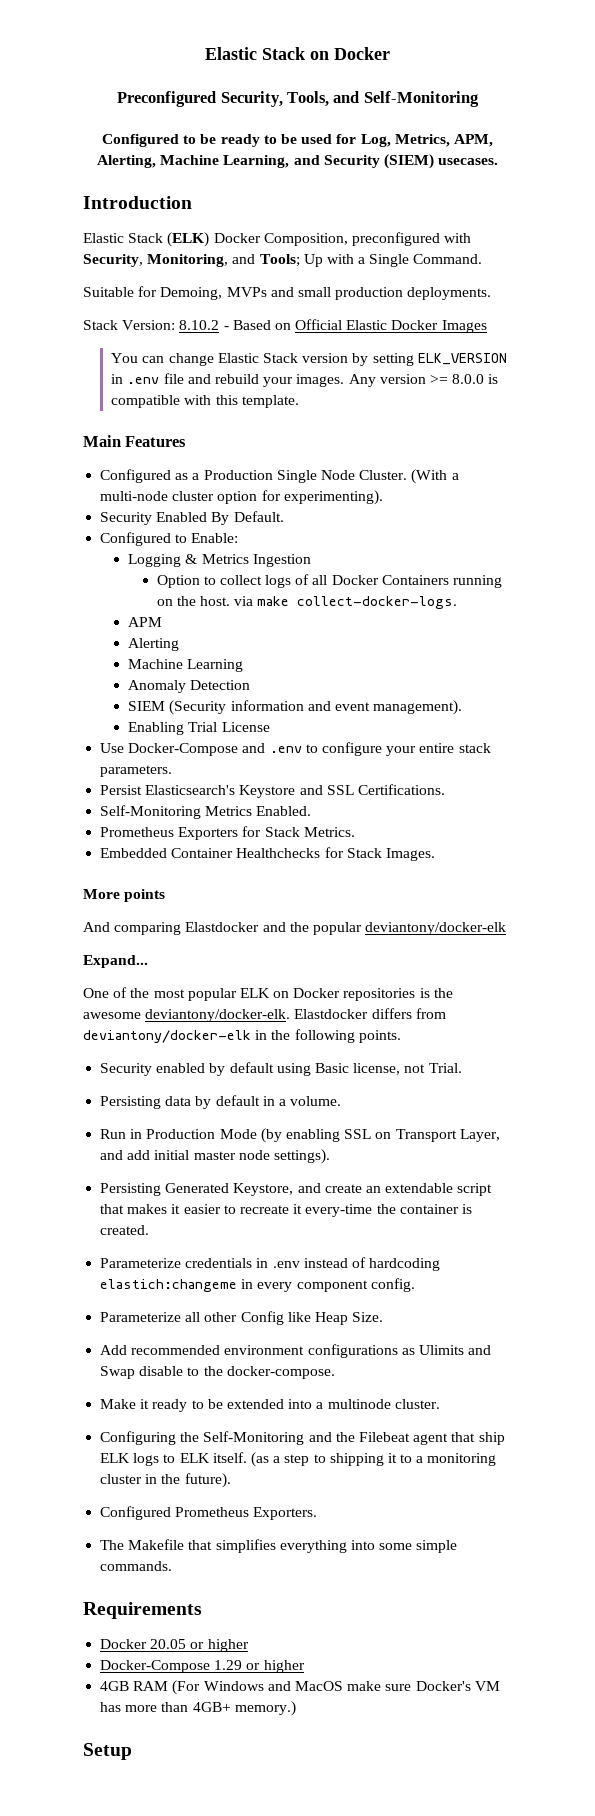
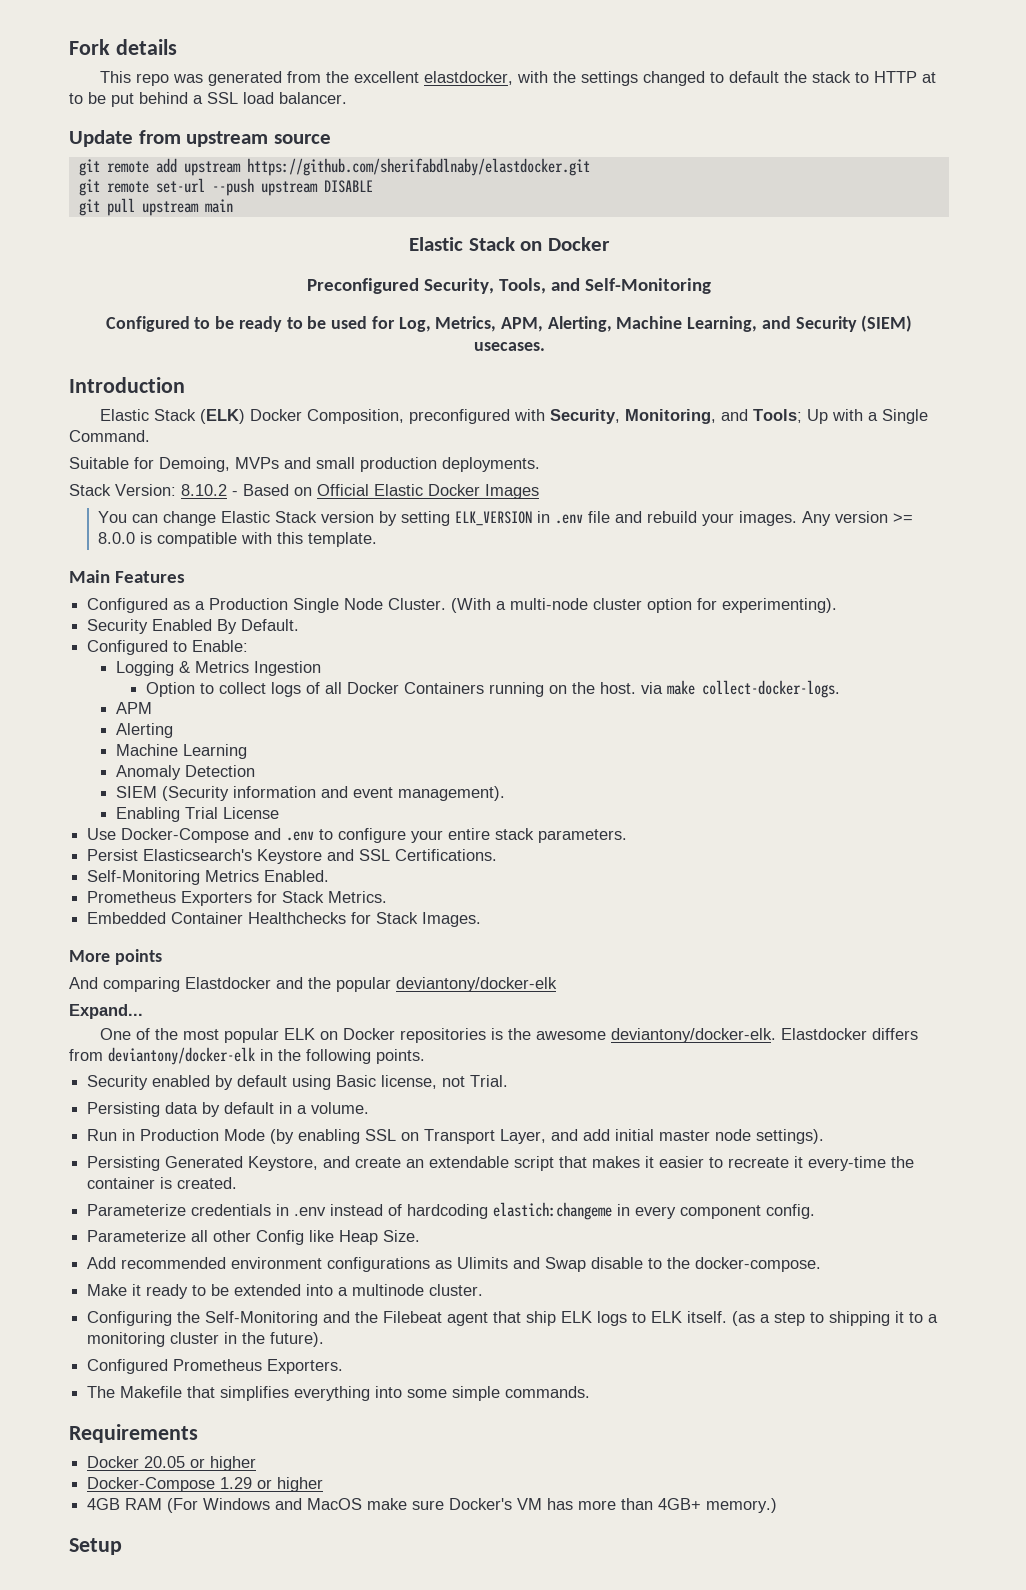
+ Fork details
+ This repo was generated from the excellent elastdocker, with the settings changed to default the stack to HTTP at to be put behind a SSL load balancer.
+ Update from upstream source
+ git remote add upstream https://github.com/sherifabdlnaby/elastdocker.git
+ git remote set-url --push upstream DISABLE
+ git pull upstream main

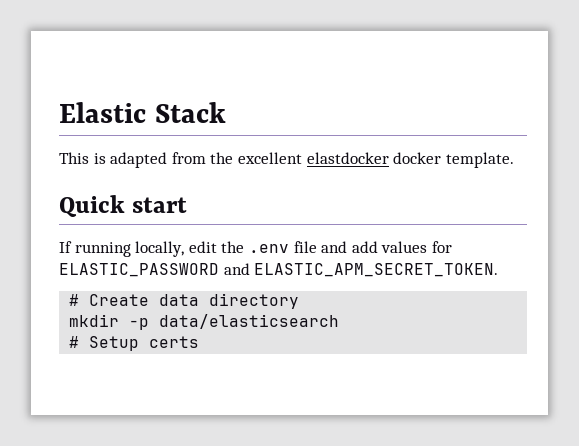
- Fork details
+ Elastic Stack
- This repo was generated from the excellent elastdocker, with the settings changed to default the stack to HTTP at to be put behind a SSL load balancer.
- Update from upstream source
- git remote add upstream https://github.com/sherifabdlnaby/elastdocker.git
- git remote set-url --push upstream DISABLE
- git pull upstream main
- Elastic Stack on Docker
- Preconfigured Security, Tools, and Self-Monitoring
- Configured to be ready to be used for Log, Metrics, APM, Alerting, Machine Learning, and Security (SIEM) usecases.
- Introduction
- Elastic Stack (ELK) Docker Composition, preconfigured with Security, Monitoring, and Tools; Up with a Single Command.
- Suitable for Demoing, MVPs and small production deployments.
- Stack Version: 8.10.2 - Based on Official Elastic Docker Images
- You can change Elastic Stack version by setting ELK_VERSION in .env file and rebuild your images. Any version >= 8.0.0 is compatible with this template.
- Main Features
- Configured as a Production Single Node Cluster. (With a multi-node cluster option for experimenting).
- Security Enabled By Default.
- Configured to Enable:
- Logging & Metrics Ingestion
- Option to collect logs of all Docker Containers running on the host. via make collect-docker-logs.
- APM
- Alerting
- Machine Learning
- Anomaly Detection
- SIEM (Security information and event management).
- Enabling Trial License
- Use Docker-Compose and .env to configure your entire stack parameters.
- Persist Elasticsearch's Keystore and SSL Certifications.
- Self-Monitoring Metrics Enabled.
- Prometheus Exporters for Stack Metrics.
- Embedded Container Healthchecks for Stack Images.
- More points
- And comparing Elastdocker and the popular deviantony/docker-elk
- Expand...
- One of the most popular ELK on Docker repositories is the awesome deviantony/docker-elk. Elastdocker differs from deviantony/docker-elk in the following points.
- Security enabled by default using Basic license, not Trial.
- Persisting data by default in a volume.
- Run in Production Mode (by enabling SSL on Transport Layer, and add initial master node settings).
- Persisting Generated Keystore, and create an extendable script that makes it easier to recreate it every-time the container is created.
- Parameterize credentials in .env instead of hardcoding elastich:changeme in every component config.
- Parameterize all other Config like Heap Size.
- Add recommended environment configurations as Ulimits and Swap disable to the docker-compose.
- Make it ready to be extended into a multinode cluster.
- Configuring the Self-Monitoring and the Filebeat agent that ship ELK logs to ELK itself. (as a step to shipping it to a monitoring cluster in the future).
- Configured Prometheus Exporters.
- The Makefile that simplifies everything into some simple commands.
- Requirements
- Docker 20.05 or higher
- Docker-Compose 1.29 or higher
- 4GB RAM (For Windows and MacOS make sure Docker's VM has more than 4GB+ memory.)
- Setup
+ This is adapted from the excellent elastdocker docker template.
+ Quick start
+ If running locally, edit the .env file and add values for ELASTIC_PASSWORD and ELASTIC_APM_SECRET_TOKEN.
+ # Create data directory
+ mkdir -p data/elasticsearch
+ # Setup certs

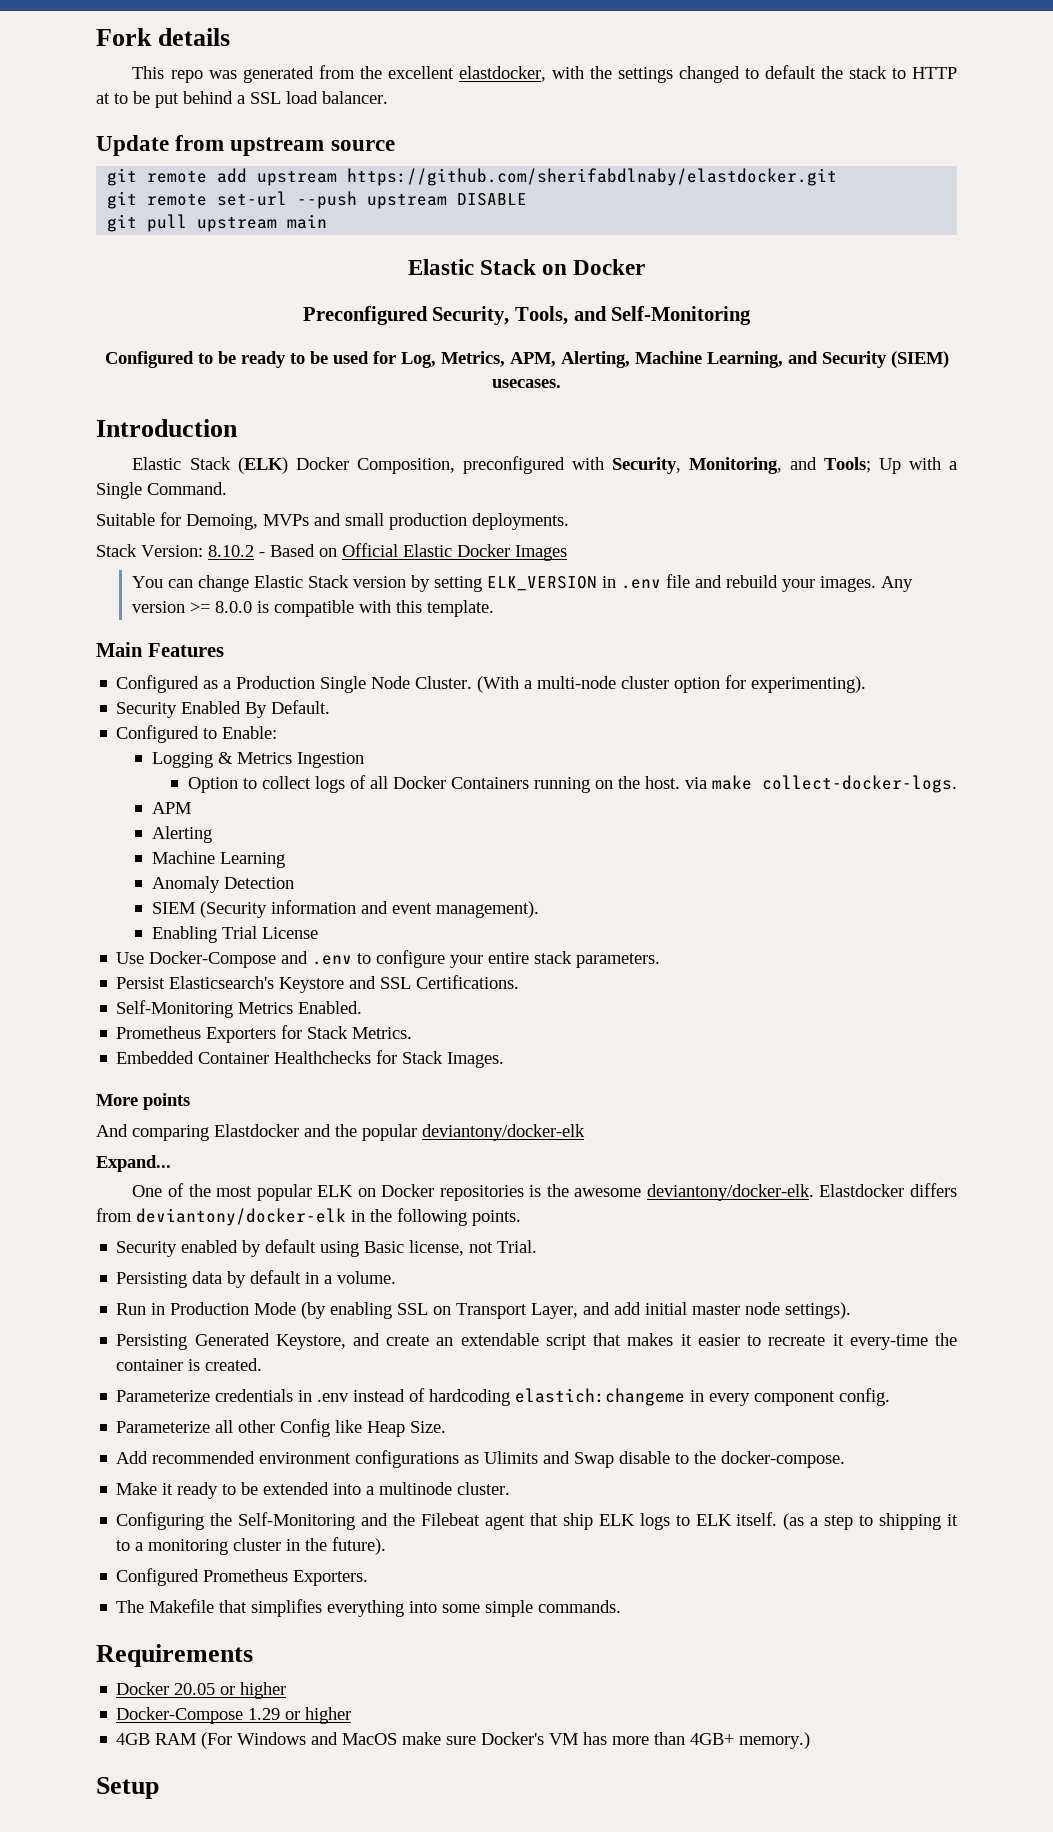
- Elastic Stack
+ Fork details
- This is adapted from the excellent elastdocker docker template.
- Quick start
- If running locally, edit the .env file and add values for ELASTIC_PASSWORD and ELASTIC_APM_SECRET_TOKEN.
- # Create data directory
- mkdir -p data/elasticsearch
- # Setup certs
+ This repo was generated from the excellent elastdocker, with the settings changed to default the stack to HTTP at to be put behind a SSL load balancer.
+ Update from upstream source
+ git remote add upstream https://github.com/sherifabdlnaby/elastdocker.git
+ git remote set-url --push upstream DISABLE
+ git pull upstream main
+ Elastic Stack on Docker
+ Preconfigured Security, Tools, and Self-Monitoring
+ Configured to be ready to be used for Log, Metrics, APM, Alerting, Machine Learning, and Security (SIEM) usecases.
+ Introduction
+ Elastic Stack (ELK) Docker Composition, preconfigured with Security, Monitoring, and Tools; Up with a Single Command.
+ Suitable for Demoing, MVPs and small production deployments.
+ Stack Version: 8.10.2 - Based on Official Elastic Docker Images
+ You can change Elastic Stack version by setting ELK_VERSION in .env file and rebuild your images. Any version >= 8.0.0 is compatible with this template.
+ Main Features
+ Configured as a Production Single Node Cluster. (With a multi-node cluster option for experimenting).
+ Security Enabled By Default.
+ Configured to Enable:
+ Logging & Metrics Ingestion
+ Option to collect logs of all Docker Containers running on the host. via make collect-docker-logs.
+ APM
+ Alerting
+ Machine Learning
+ Anomaly Detection
+ SIEM (Security information and event management).
+ Enabling Trial License
+ Use Docker-Compose and .env to configure your entire stack parameters.
+ Persist Elasticsearch's Keystore and SSL Certifications.
+ Self-Monitoring Metrics Enabled.
+ Prometheus Exporters for Stack Metrics.
+ Embedded Container Healthchecks for Stack Images.
+ More points
+ And comparing Elastdocker and the popular deviantony/docker-elk
+ Expand...
+ One of the most popular ELK on Docker repositories is the awesome deviantony/docker-elk. Elastdocker differs from deviantony/docker-elk in the following points.
+ Security enabled by default using Basic license, not Trial.
+ Persisting data by default in a volume.
+ Run in Production Mode (by enabling SSL on Transport Layer, and add initial master node settings).
+ Persisting Generated Keystore, and create an extendable script that makes it easier to recreate it every-time the container is created.
+ Parameterize credentials in .env instead of hardcoding elastich:changeme in every component config.
+ Parameterize all other Config like Heap Size.
+ Add recommended environment configurations as Ulimits and Swap disable to the docker-compose.
+ Make it ready to be extended into a multinode cluster.
+ Configuring the Self-Monitoring and the Filebeat agent that ship ELK logs to ELK itself. (as a step to shipping it to a monitoring cluster in the future).
+ Configured Prometheus Exporters.
+ The Makefile that simplifies everything into some simple commands.
+ Requirements
+ Docker 20.05 or higher
+ Docker-Compose 1.29 or higher
+ 4GB RAM (For Windows and MacOS make sure Docker's VM has more than 4GB+ memory.)
+ Setup

